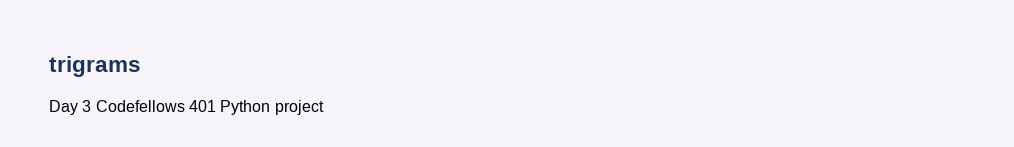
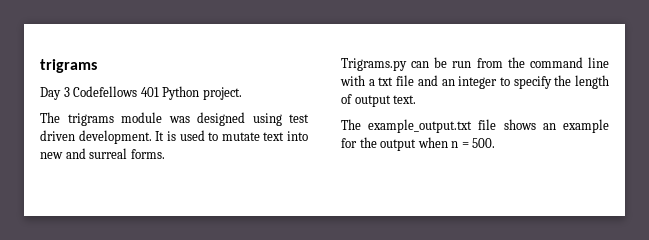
- Day 3 Codefellows 401 Python project
+ Day 3 Codefellows 401 Python project.
+ The trigrams module was designed using test driven development. It is used to mutate text into new and surreal forms.
+ Trigrams.py can be run from the command line with a txt file and an integer to specify the length of output text.
+ The example_output.txt file shows an example for the output when n = 500.

